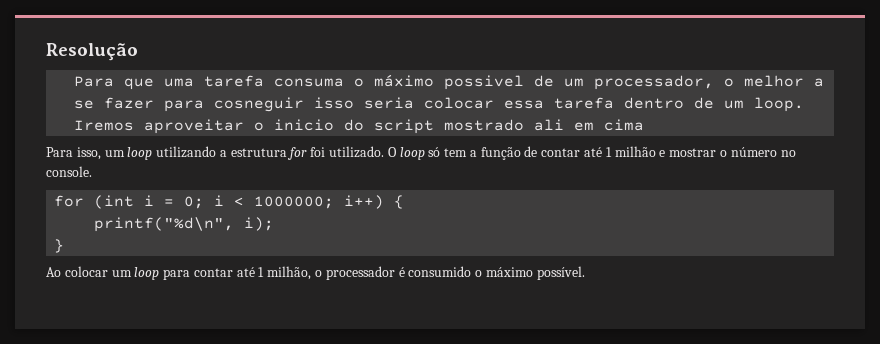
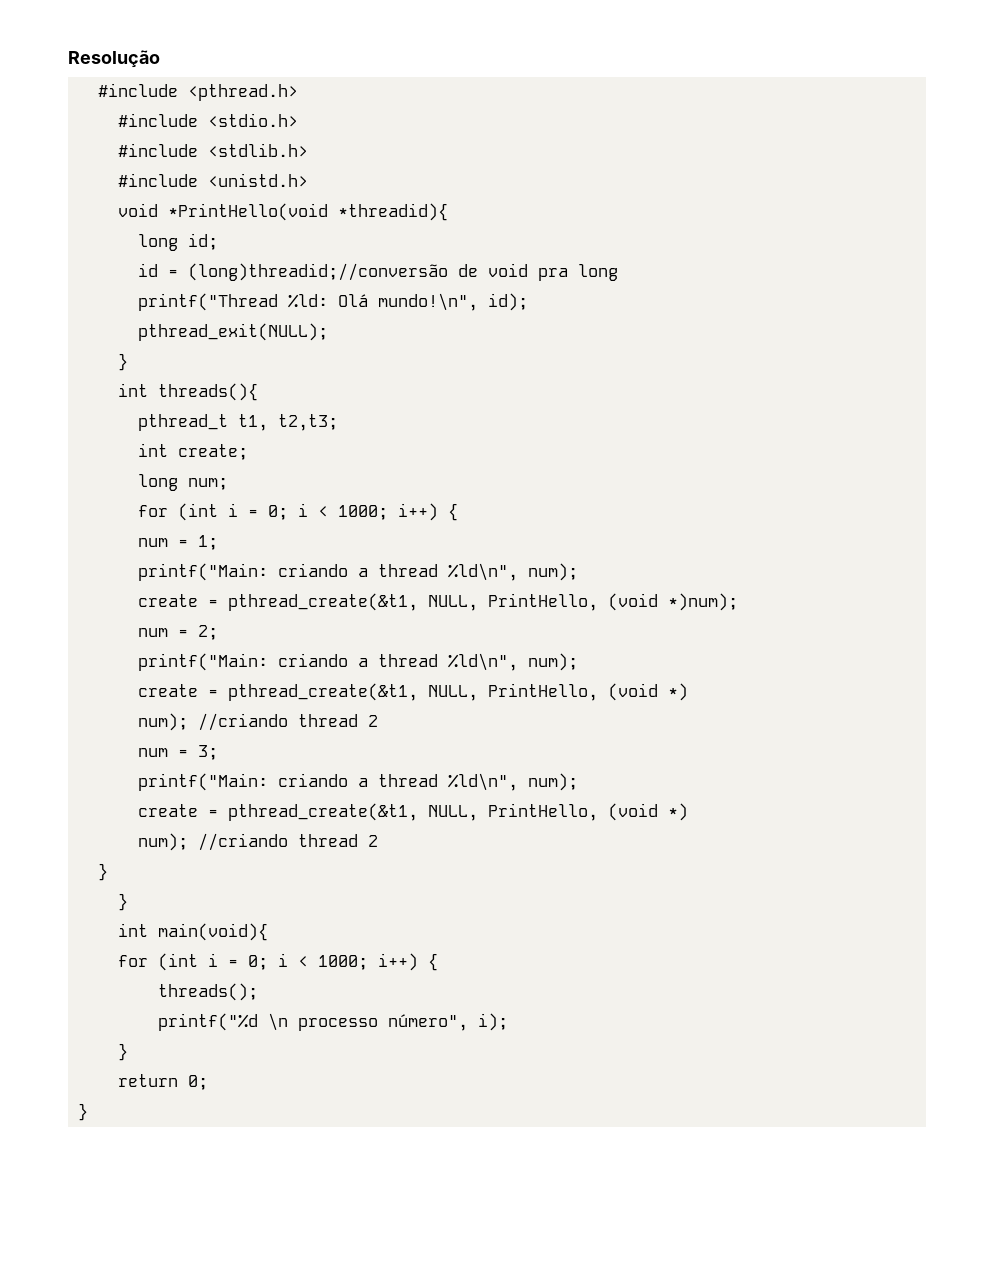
- Para que uma tarefa consuma o máximo possivel de um processador, o melhor a se fazer para cosneguir isso seria colocar essa tarefa dentro de um loop. Iremos aproveitar o inicio do script mostrado ali em cima
- Para isso, um loop utilizando a estrutura for foi utilizado. O loop só tem a função de contar até 1 milhão e mostrar o número no console.
- for (int i = 0; i < 1000000; i++) {
- printf("%d\n", i);
+ #include <pthread.h>
+ #include <stdio.h>
+ #include <stdlib.h>
+ #include <unistd.h>
+ void *PrintHello(void *threadid){
+ long id;
+ id = (long)threadid;//conversão de void pra long
+ printf("Thread %ld: Olá mundo!\n", id);
+ pthread_exit(NULL);
  }
- Ao colocar um loop para contar até 1 milhão, o processador é consumido o máximo possível.
+ int threads(){
+ pthread_t t1, t2,t3;
+ int create;
+ long num;
+ for (int i = 0; i < 1000; i++) {
+ num = 1;
+ printf("Main: criando a thread %ld\n", num);
+ create = pthread_create(&t1, NULL, PrintHello, (void *)num);
+ num = 2;
+ printf("Main: criando a thread %ld\n", num);
+ create = pthread_create(&t1, NULL, PrintHello, (void *)
+ num); //criando thread 2
+ num = 3;
+ printf("Main: criando a thread %ld\n", num);
+ create = pthread_create(&t1, NULL, PrintHello, (void *)
+ num); //criando thread 2
+ }
+ }
+ int main(void){
+ for (int i = 0; i < 1000; i++) {
+ threads();
+ printf("%d \n processo número", i);
+ }
+ return 0;
+ }

